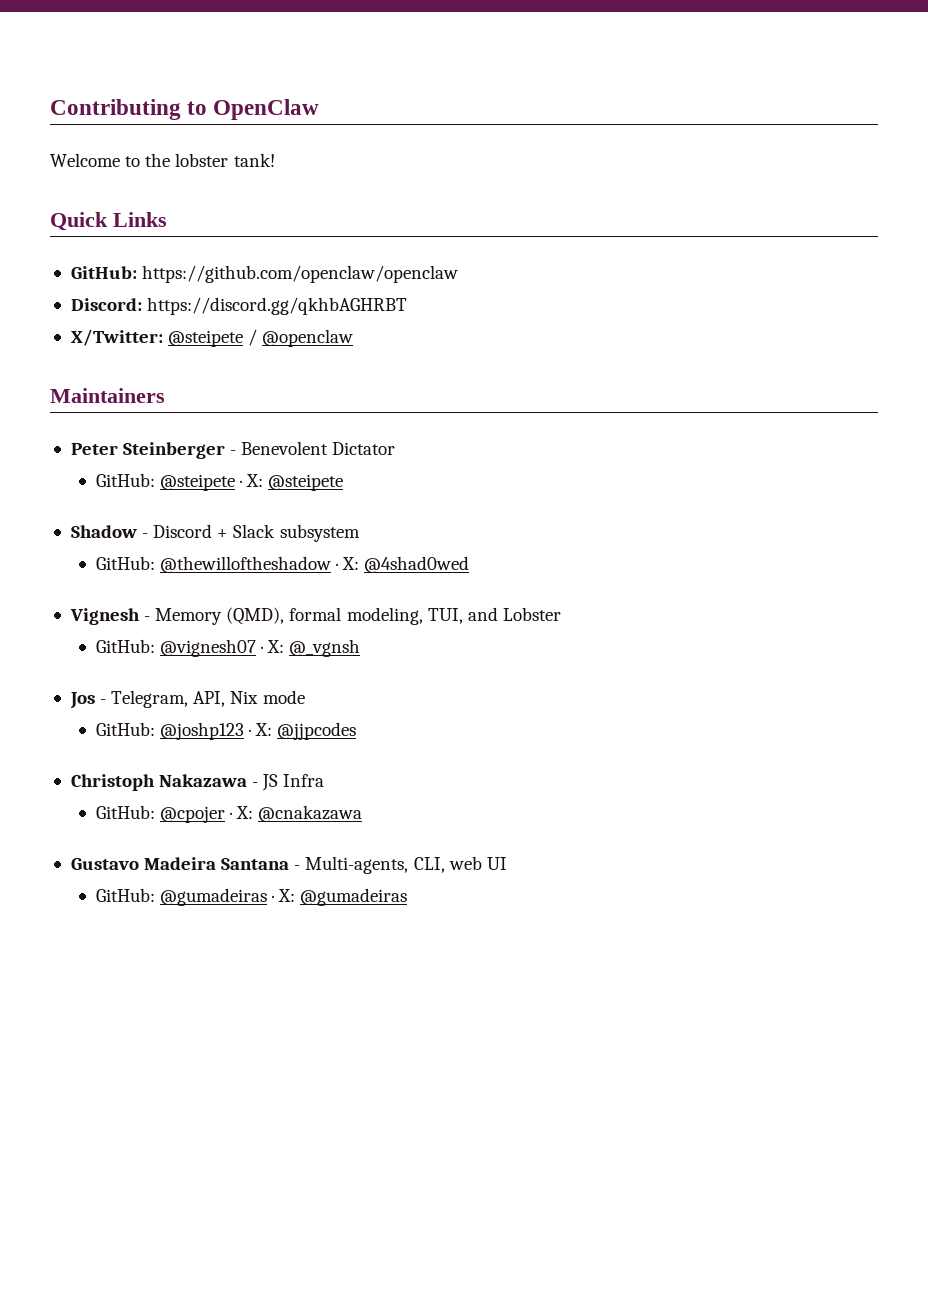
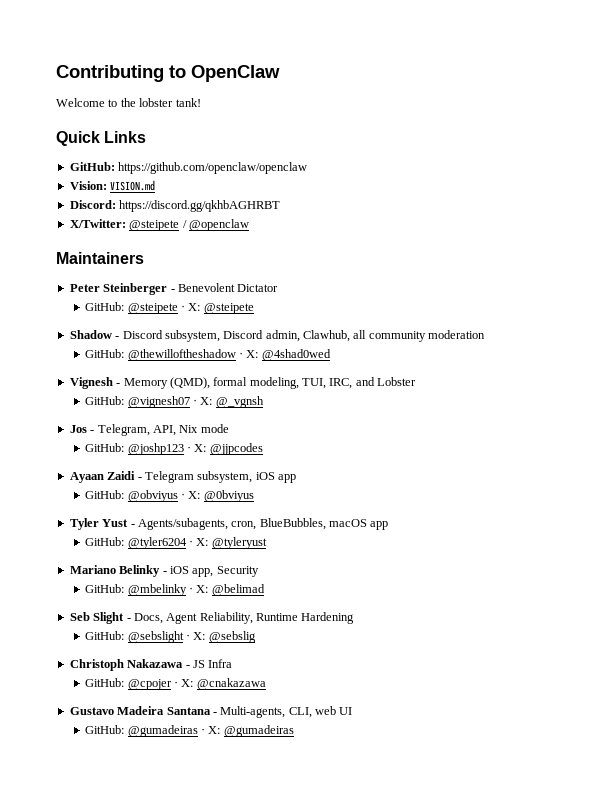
+ Vision: VISION.md
- Shadow - Discord + Slack subsystem
+ Shadow - Discord subsystem, Discord admin, Clawhub, all community moderation
- Vignesh - Memory (QMD), formal modeling, TUI, and Lobster
+ Vignesh - Memory (QMD), formal modeling, TUI, IRC, and Lobster
+ Ayaan Zaidi - Telegram subsystem, iOS app
+ GitHub: @obviyus · X: @0bviyus
+ Tyler Yust - Agents/subagents, cron, BlueBubbles, macOS app
+ GitHub: @tyler6204 · X: @tyleryust
+ Mariano Belinky - iOS app, Security
+ GitHub: @mbelinky · X: @belimad
+ Seb Slight - Docs, Agent Reliability, Runtime Hardening
+ GitHub: @sebslight · X: @sebslig

